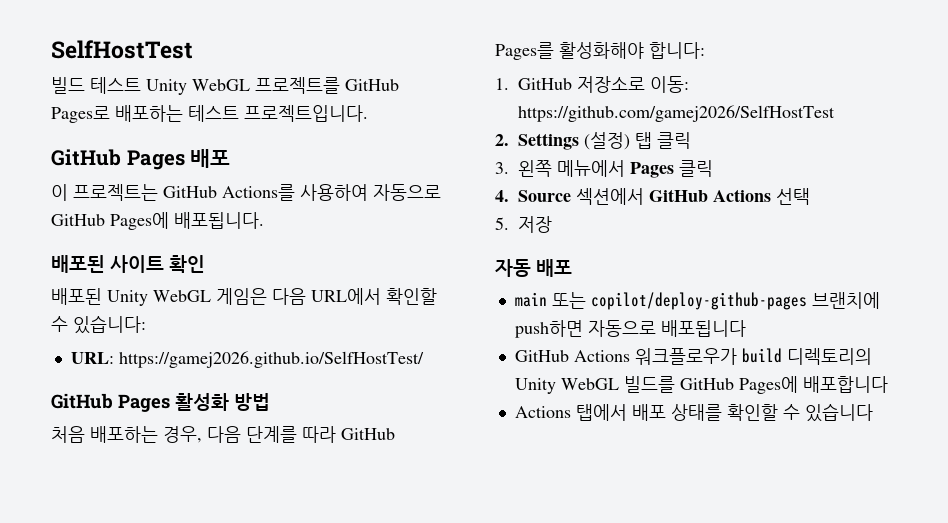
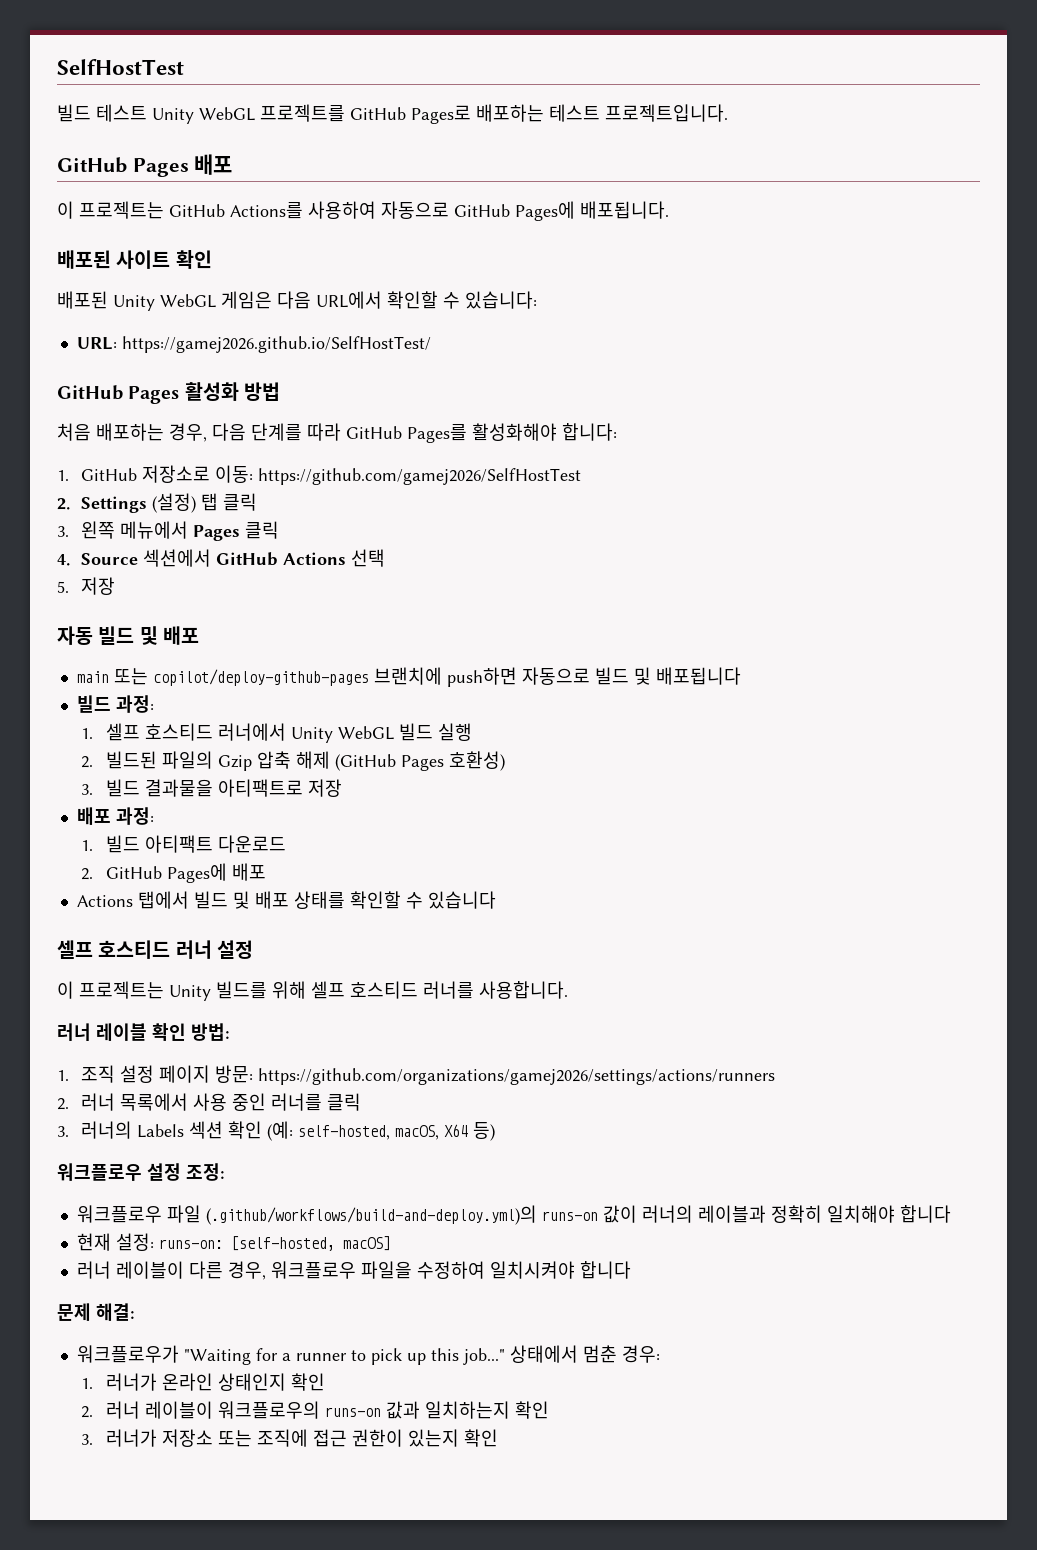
- 자동 배포
+ 자동 빌드 및 배포
- main 또는 copilot/deploy-github-pages 브랜치에 push하면 자동으로 배포됩니다
+ main 또는 copilot/deploy-github-pages 브랜치에 push하면 자동으로 빌드 및 배포됩니다
- GitHub Actions 워크플로우가 build 디렉토리의 Unity WebGL 빌드를 GitHub Pages에 배포합니다
+ 빌드 과정:
+ 1. 셀프 호스티드 러너에서 Unity WebGL 빌드 실행
+ 2. 빌드된 파일의 Gzip 압축 해제 (GitHub Pages 호환성)
+ 3. 빌드 결과물을 아티팩트로 저장
+ 배포 과정:
+ 1. 빌드 아티팩트 다운로드
+ 2. GitHub Pages에 배포
- Actions 탭에서 배포 상태를 확인할 수 있습니다
+ Actions 탭에서 빌드 및 배포 상태를 확인할 수 있습니다
+ 셀프 호스티드 러너 설정
+ 이 프로젝트는 Unity 빌드를 위해 셀프 호스티드 러너를 사용합니다.
+ 러너 레이블 확인 방법:
+ 1. 조직 설정 페이지 방문: https://github.com/organizations/gamej2026/settings/actions/runners
+ 2. 러너 목록에서 사용 중인 러너를 클릭
+ 3. 러너의 Labels 섹션 확인 (예: self-hosted, macOS, X64 등)
+ 워크플로우 설정 조정:
+ 워크플로우 파일 (.github/workflows/build-and-deploy.yml)의 runs-on 값이 러너의 레이블과 정확히 일치해야 합니다
+ 현재 설정: runs-on: [self-hosted, macOS]
+ 러너 레이블이 다른 경우, 워크플로우 파일을 수정하여 일치시켜야 합니다
+ 문제 해결:
+ 워크플로우가 "Waiting for a runner to pick up this job..." 상태에서 멈춘 경우:
+ 1. 러너가 온라인 상태인지 확인
+ 2. 러너 레이블이 워크플로우의 runs-on 값과 일치하는지 확인
+ 3. 러너가 저장소 또는 조직에 접근 권한이 있는지 확인

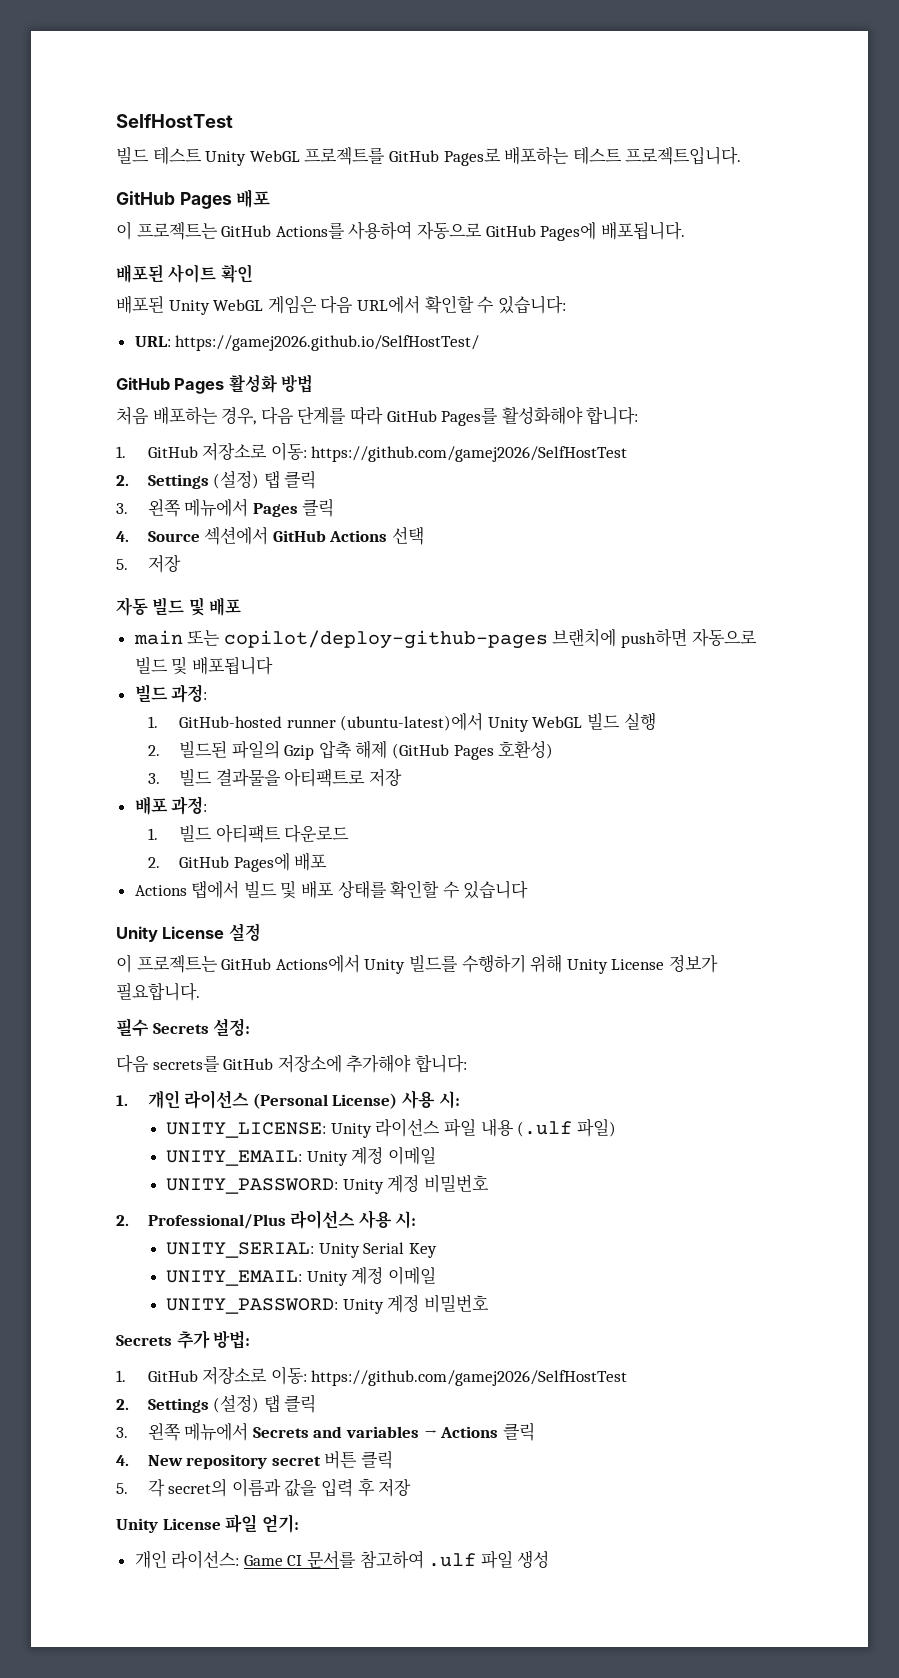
- 1. 셀프 호스티드 러너에서 Unity WebGL 빌드 실행
+ 1. GitHub-hosted runner (ubuntu-latest)에서 Unity WebGL 빌드 실행
- 셀프 호스티드 러너 설정
+ Unity License 설정
- 이 프로젝트는 Unity 빌드를 위해 셀프 호스티드 러너를 사용합니다.
- 러너 레이블 확인 방법:
- 1. 조직 설정 페이지 방문: https://github.com/organizations/gamej2026/settings/actions/runners
- 2. 러너 목록에서 사용 중인 러너를 클릭
- 3. 러너의 Labels 섹션 확인 (예: self-hosted, macOS, X64 등)
- 워크플로우 설정 조정:
- 워크플로우 파일 (.github/workflows/build-and-deploy.yml)의 runs-on 값이 러너의 레이블과 정확히 일치해야 합니다
- 현재 설정: runs-on: [self-hosted, macOS]
- 러너 레이블이 다른 경우, 워크플로우 파일을 수정하여 일치시켜야 합니다
- 문제 해결:
- 워크플로우가 "Waiting for a runner to pick up this job..." 상태에서 멈춘 경우:
- 1. 러너가 온라인 상태인지 확인
- 2. 러너 레이블이 워크플로우의 runs-on 값과 일치하는지 확인
- 3. 러너가 저장소 또는 조직에 접근 권한이 있는지 확인
+ 이 프로젝트는 GitHub Actions에서 Unity 빌드를 수행하기 위해 Unity License 정보가 필요합니다.
+ 필수 Secrets 설정:
+ 다음 secrets를 GitHub 저장소에 추가해야 합니다:
+ 1. 개인 라이선스 (Personal License) 사용 시:
+ UNITY_LICENSE: Unity 라이선스 파일 내용 (.ulf 파일)
+ UNITY_EMAIL: Unity 계정 이메일
+ UNITY_PASSWORD: Unity 계정 비밀번호
+ 2. Professional/Plus 라이선스 사용 시:
+ UNITY_SERIAL: Unity Serial Key
+ UNITY_EMAIL: Unity 계정 이메일
+ UNITY_PASSWORD: Unity 계정 비밀번호
+ Secrets 추가 방법:
+ 1. GitHub 저장소로 이동: https://github.com/gamej2026/SelfHostTest
+ 2. Settings (설정) 탭 클릭
+ 3. 왼쪽 메뉴에서 Secrets and variables → Actions 클릭
+ 4. New repository secret 버튼 클릭
+ 5. 각 secret의 이름과 값을 입력 후 저장
+ Unity License 파일 얻기:
+ 개인 라이선스: Game CI 문서를 참고하여 .ulf 파일 생성

